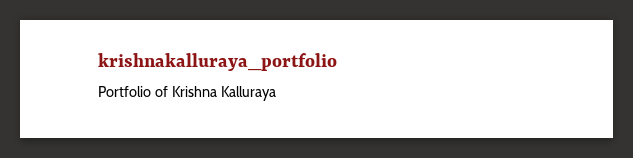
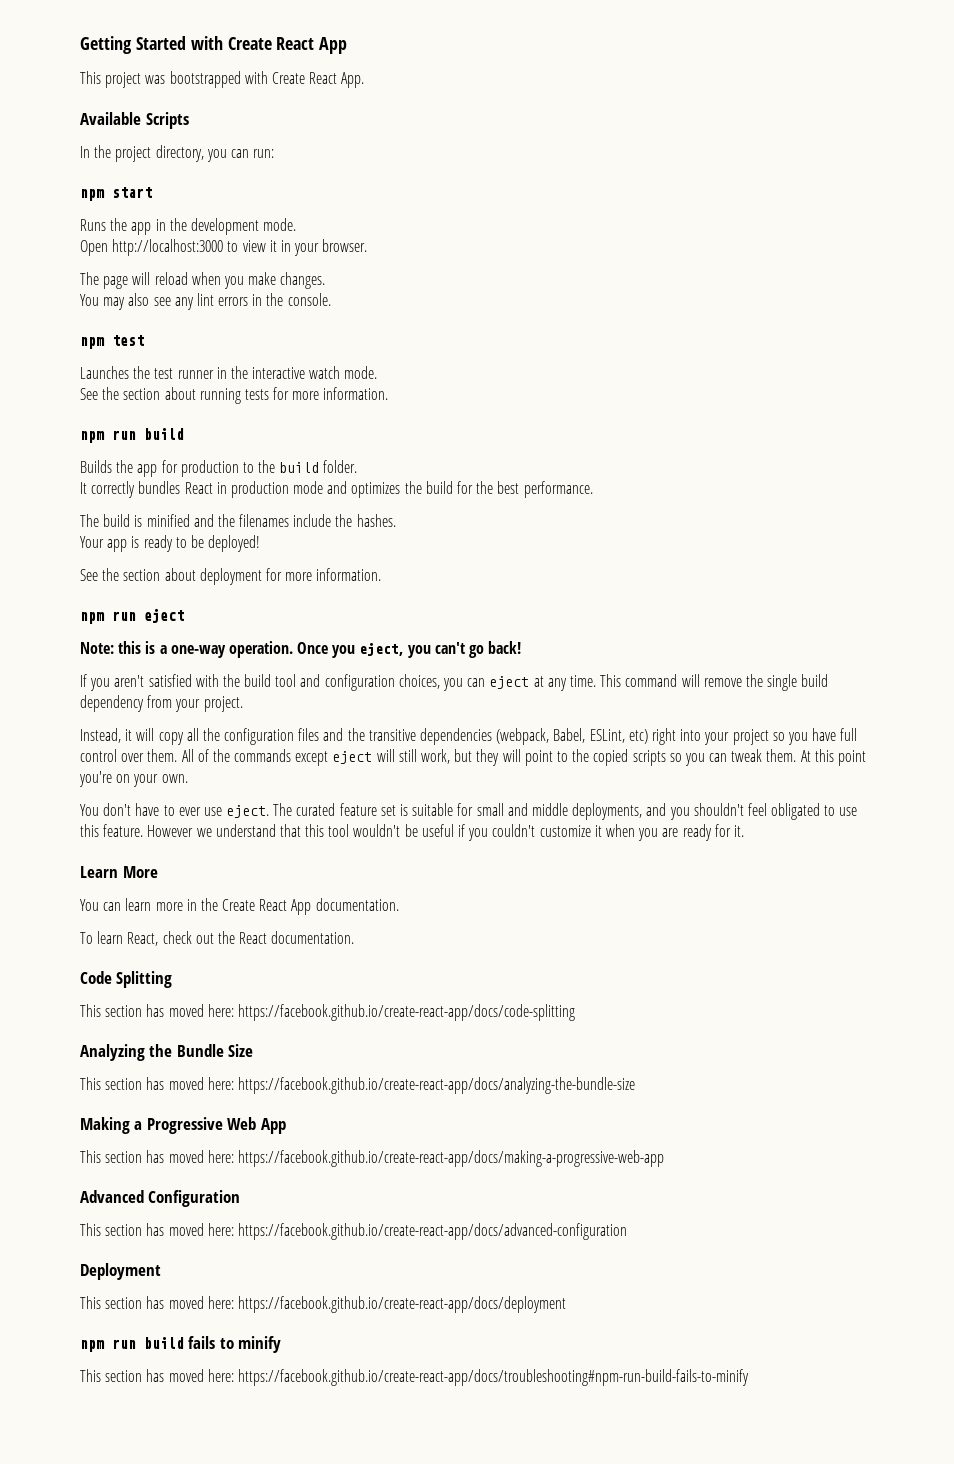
- krishnakalluraya_portfolio
- Portfolio of Krishna Kalluraya
+ Getting Started with Create React App
+ This project was bootstrapped with Create React App.
+ Available Scripts
+ In the project directory, you can run:
+ npm start
+ Runs the app in the development mode.
+ Open http://localhost:3000 to view it in your browser.
+ The page will reload when you make changes.
+ You may also see any lint errors in the console.
+ npm test
+ Launches the test runner in the interactive watch mode.
+ See the section about running tests for more information.
+ npm run build
+ Builds the app for production to the build folder.
+ It correctly bundles React in production mode and optimizes the build for the best performance.
+ The build is minified and the filenames include the hashes.
+ Your app is ready to be deployed!
+ See the section about deployment for more information.
+ npm run eject
+ Note: this is a one-way operation. Once you eject, you can't go back!
+ If you aren't satisfied with the build tool and configuration choices, you can eject at any time. This command will remove the single build dependency from your project.
+ Instead, it will copy all the configuration files and the transitive dependencies (webpack, Babel, ESLint, etc) right into your project so you have full control over them. All of the commands except eject will still work, but they will point to the copied scripts so you can tweak them. At this point you're on your own.
+ You don't have to ever use eject. The curated feature set is suitable for small and middle deployments, and you shouldn't feel obligated to use this feature. However we understand that this tool wouldn't be useful if you couldn't customize it when you are ready for it.
+ Learn More
+ You can learn more in the Create React App documentation.
+ To learn React, check out the React documentation.
+ Code Splitting
+ This section has moved here: https://facebook.github.io/create-react-app/docs/code-splitting
+ Analyzing the Bundle Size
+ This section has moved here: https://facebook.github.io/create-react-app/docs/analyzing-the-bundle-size
+ Making a Progressive Web App
+ This section has moved here: https://facebook.github.io/create-react-app/docs/making-a-progressive-web-app
+ Advanced Configuration
+ This section has moved here: https://facebook.github.io/create-react-app/docs/advanced-configuration
+ Deployment
+ This section has moved here: https://facebook.github.io/create-react-app/docs/deployment
+ npm run build fails to minify
+ This section has moved here: https://facebook.github.io/create-react-app/docs/troubleshooting#npm-run-build-fails-to-minify

